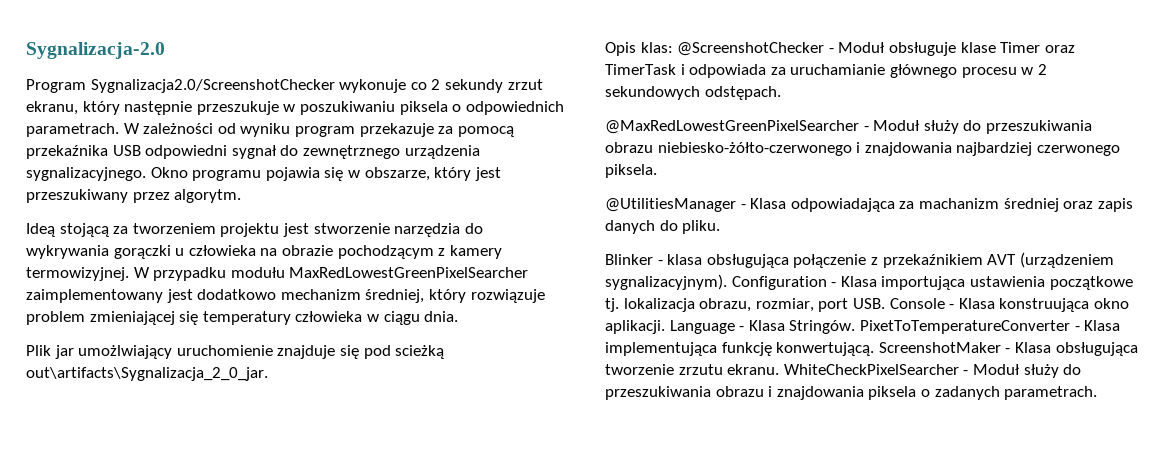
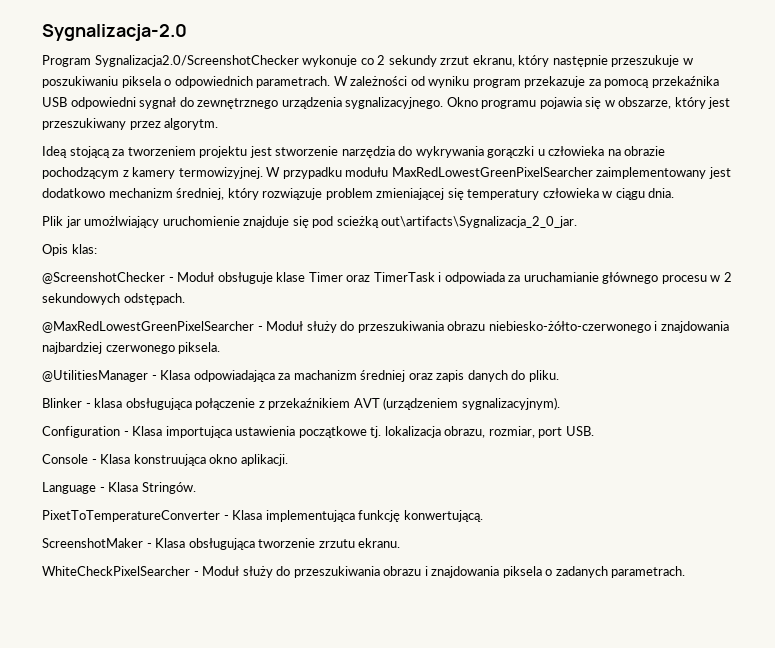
- Opis klas: @ScreenshotChecker - Moduł obsługuje klase Timer oraz TimerTask i odpowiada za uruchamianie głównego procesu w 2 sekundowych odstępach.
+ Opis klas:
+ @ScreenshotChecker - Moduł obsługuje klase Timer oraz TimerTask i odpowiada za uruchamianie głównego procesu w 2 sekundowych odstępach.
- Blinker - klasa obsługująca połączenie z przekaźnikiem AVT (urządzeniem sygnalizacyjnym). Configuration - Klasa importująca ustawienia początkowe tj. lokalizacja obrazu, rozmiar, port USB. Console - Klasa konstruująca okno aplikacji. Language - Klasa Stringów. PixetToTemperatureConverter - Klasa implementująca funkcję konwertującą. ScreenshotMaker - Klasa obsługująca tworzenie zrzutu ekranu. WhiteCheckPixelSearcher - Moduł służy do przeszukiwania obrazu i znajdowania piksela o zadanych parametrach.
+ Blinker - klasa obsługująca połączenie z przekaźnikiem AVT (urządzeniem sygnalizacyjnym).
+ Configuration - Klasa importująca ustawienia początkowe tj. lokalizacja obrazu, rozmiar, port USB.
+ Console - Klasa konstruująca okno aplikacji.
+ Language - Klasa Stringów.
+ PixetToTemperatureConverter - Klasa implementująca funkcję konwertującą.
+ ScreenshotMaker - Klasa obsługująca tworzenie zrzutu ekranu.
+ WhiteCheckPixelSearcher - Moduł służy do przeszukiwania obrazu i znajdowania piksela o zadanych parametrach.

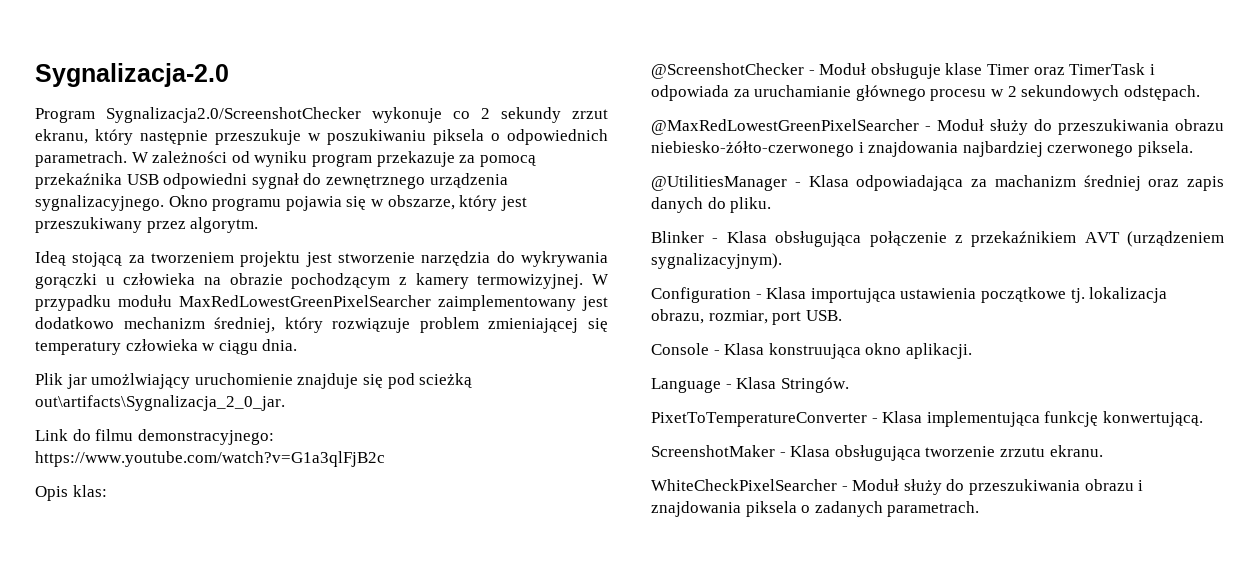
+ Link do filmu demonstracyjnego: https://www.youtube.com/watch?v=G1a3qlFjB2c
- Blinker - klasa obsługująca połączenie z przekaźnikiem AVT (urządzeniem sygnalizacyjnym).
+ Blinker - Klasa obsługująca połączenie z przekaźnikiem AVT (urządzeniem sygnalizacyjnym).

